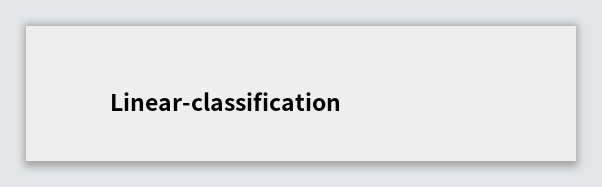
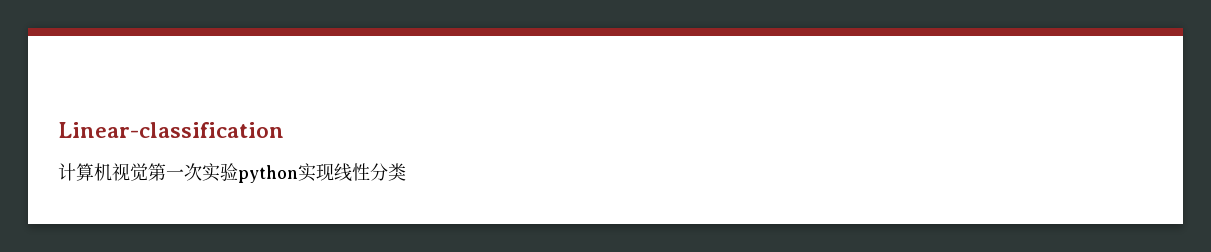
+ 计算机视觉第一次实验python实现线性分类

